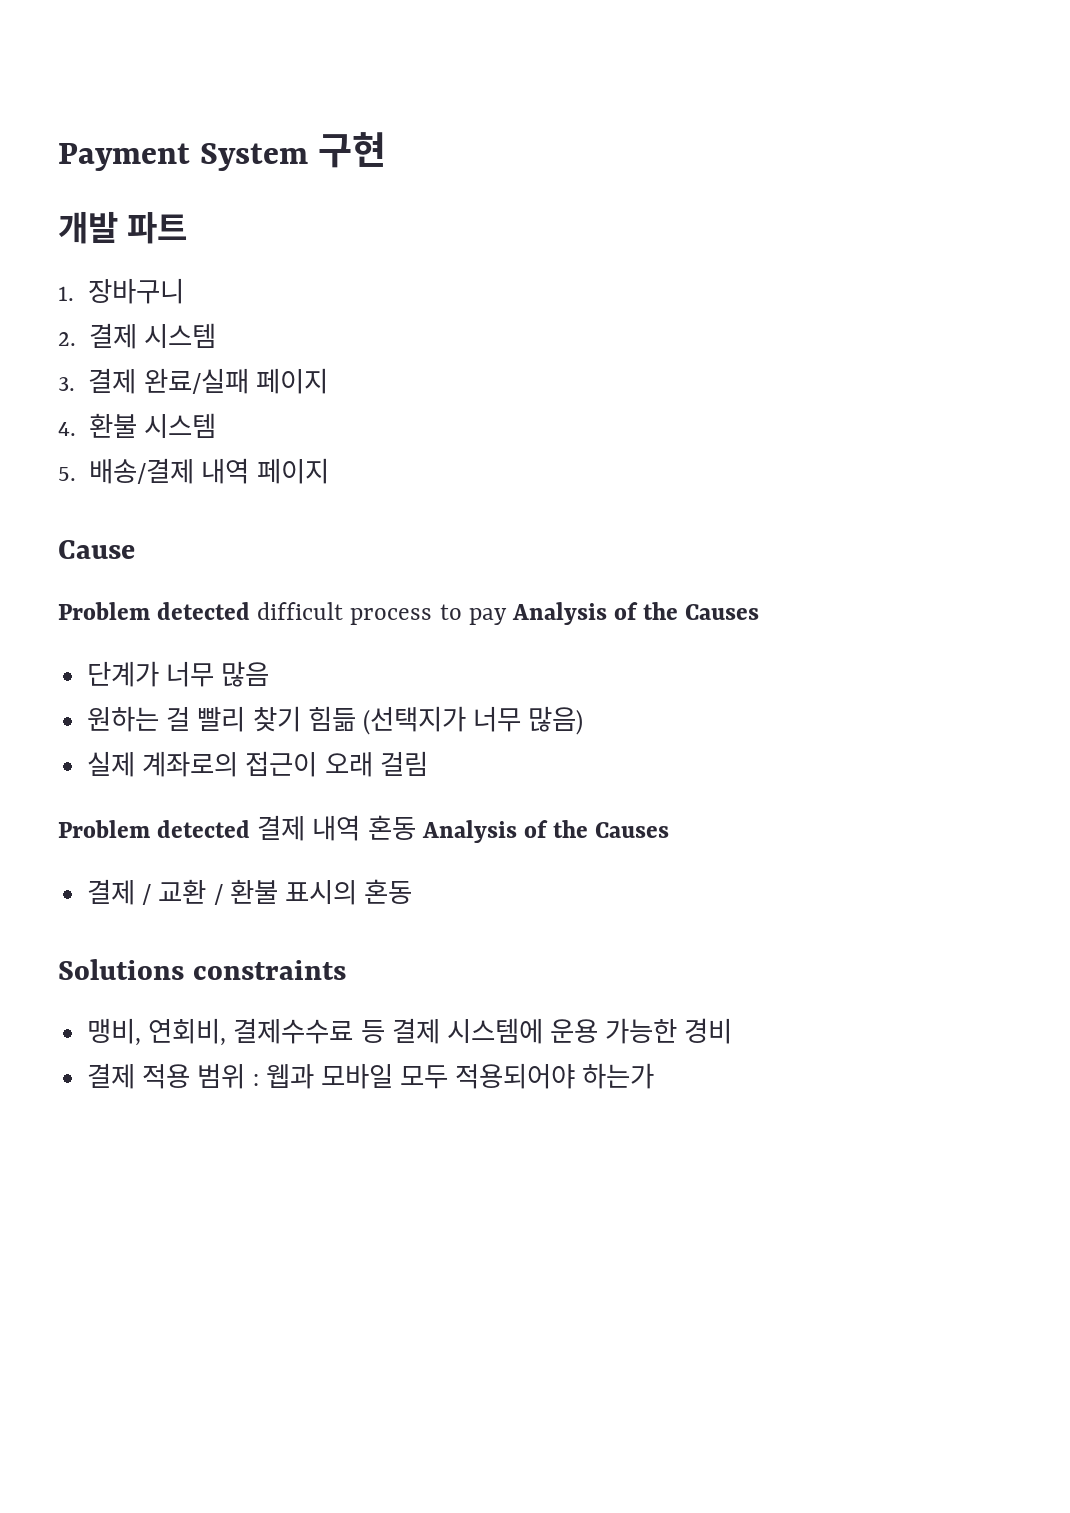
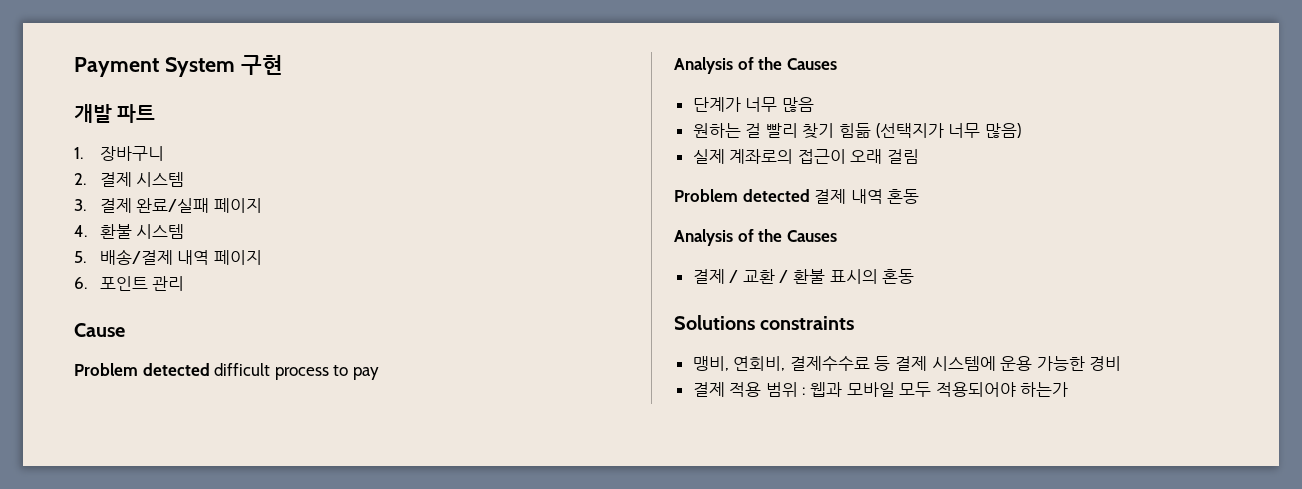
+ 6. 포인트 관리
- Problem detected difficult process to pay Analysis of the Causes
+ Problem detected difficult process to pay
+ Analysis of the Causes
- Problem detected 결제 내역 혼동 Analysis of the Causes
+ Problem detected 결제 내역 혼동
+ Analysis of the Causes

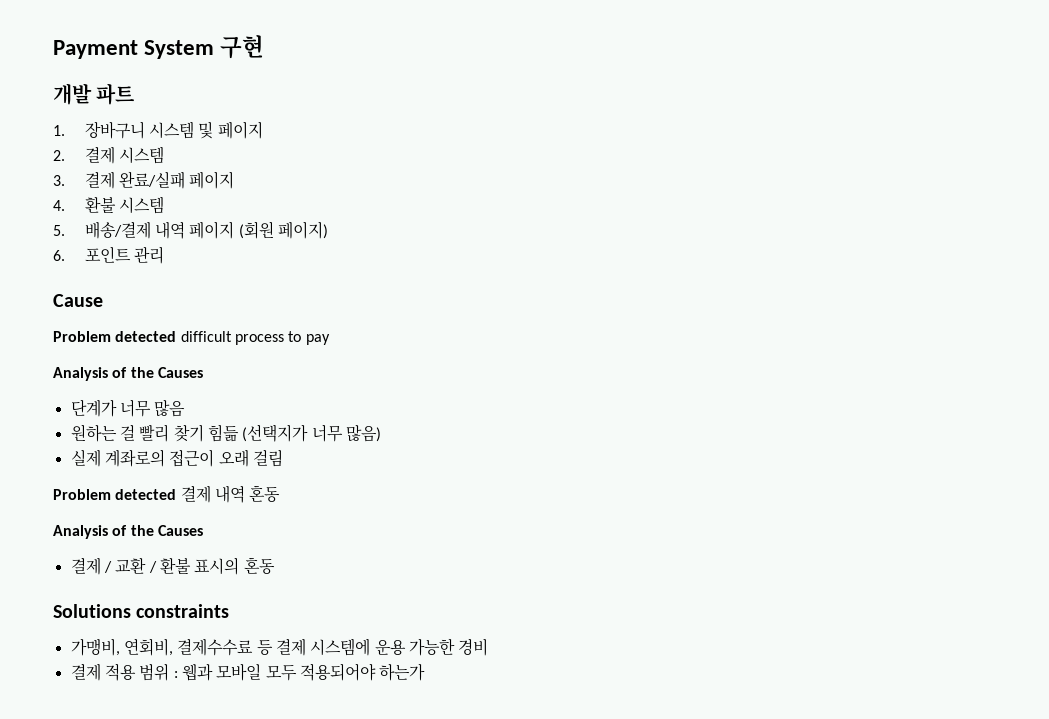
- 1. 장바구니
+ 1. 장바구니 시스템 및 페이지
- 5. 배송/결제 내역 페이지
+ 5. 배송/결제 내역 페이지 (회원 페이지)
- 맹비, 연회비, 결제수수료 등 결제 시스템에 운용 가능한 경비
+ 가맹비, 연회비, 결제수수료 등 결제 시스템에 운용 가능한 경비

